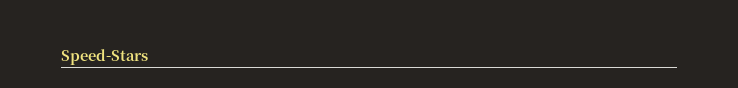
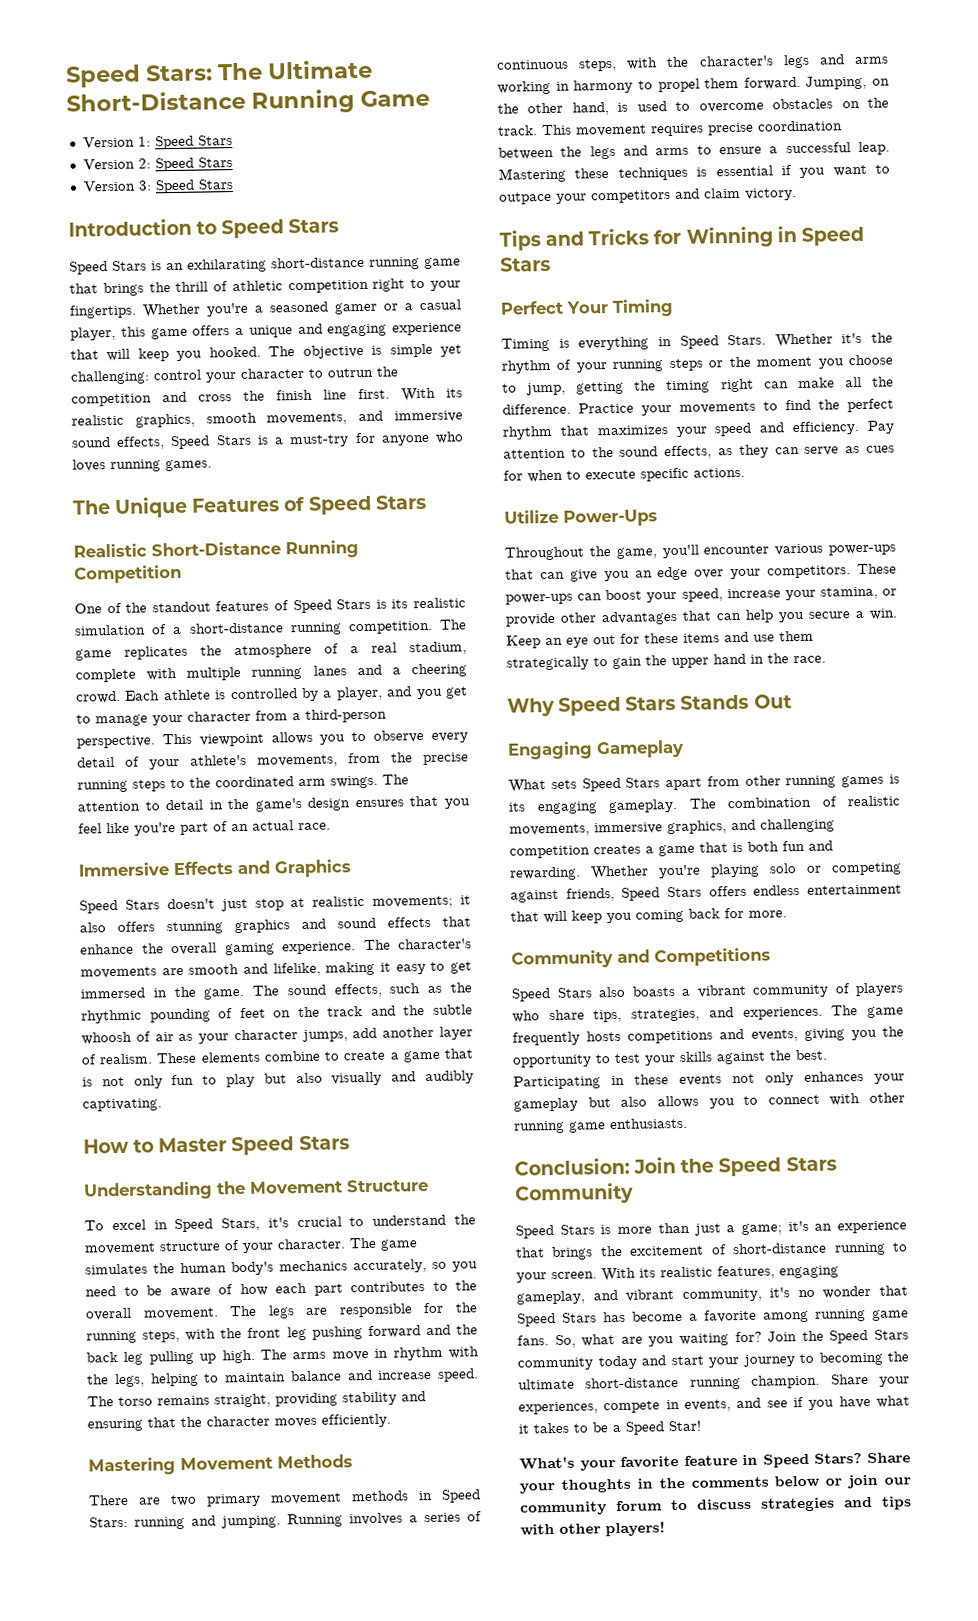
- Speed-Stars
+ Speed Stars: The Ultimate Short-Distance Running Game
+ Version 1: Speed Stars
+ Version 2: Speed Stars
+ Version 3: Speed Stars
+ Introduction to Speed Stars
+ Speed Stars is an exhilarating short-distance running game that brings the thrill of athletic competition right to your fingertips. Whether you're a seasoned gamer or a casual player, this game offers a unique and engaging experience that will keep you hooked. The objective is simple yet challenging: control your character to outrun the competition and cross the finish line first. With its realistic graphics, smooth movements, and immersive sound effects, Speed Stars is a must-try for anyone who loves running games.
+ The Unique Features of Speed Stars
+ Realistic Short-Distance Running Competition
+ One of the standout features of Speed Stars is its realistic simulation of a short-distance running competition. The game replicates the atmosphere of a real stadium, complete with multiple running lanes and a cheering crowd. Each athlete is controlled by a player, and you get to manage your character from a third-person perspective. This viewpoint allows you to observe every detail of your athlete's movements, from the precise running steps to the coordinated arm swings. The attention to detail in the game's design ensures that you feel like you're part of an actual race.
+ Immersive Effects and Graphics
+ Speed Stars doesn't just stop at realistic movements; it also offers stunning graphics and sound effects that enhance the overall gaming experience. The character's movements are smooth and lifelike, making it easy to get immersed in the game. The sound effects, such as the rhythmic pounding of feet on the track and the subtle whoosh of air as your character jumps, add another layer of realism. These elements combine to create a game that is not only fun to play but also visually and audibly captivating.
+ How to Master Speed Stars
+ Understanding the Movement Structure
+ To excel in Speed Stars, it's crucial to understand the movement structure of your character. The game simulates the human body's mechanics accurately, so you need to be aware of how each part contributes to the overall movement. The legs are responsible for the running steps, with the front leg pushing forward and the back leg pulling up high. The arms move in rhythm with the legs, helping to maintain balance and increase speed. The torso remains straight, providing stability and ensuring that the character moves efficiently.
+ Mastering Movement Methods
+ There are two primary movement methods in Speed Stars: running and jumping. Running involves a series of continuous steps, with the character's legs and arms working in harmony to propel them forward. Jumping, on the other hand, is used to overcome obstacles on the track. This movement requires precise coordination between the legs and arms to ensure a successful leap. Mastering these techniques is essential if you want to outpace your competitors and claim victory.
+ Tips and Tricks for Winning in Speed Stars
+ Perfect Your Timing
+ Timing is everything in Speed Stars. Whether it's the rhythm of your running steps or the moment you choose to jump, getting the timing right can make all the difference. Practice your movements to find the perfect rhythm that maximizes your speed and efficiency. Pay attention to the sound effects, as they can serve as cues for when to execute specific actions.
+ Utilize Power-Ups
+ Throughout the game, you'll encounter various power-ups that can give you an edge over your competitors. These power-ups can boost your speed, increase your stamina, or provide other advantages that can help you secure a win. Keep an eye out for these items and use them strategically to gain the upper hand in the race.
+ Why Speed Stars Stands Out
+ Engaging Gameplay
+ What sets Speed Stars apart from other running games is its engaging gameplay. The combination of realistic movements, immersive graphics, and challenging competition creates a game that is both fun and rewarding. Whether you're playing solo or competing against friends, Speed Stars offers endless entertainment that will keep you coming back for more.
+ Community and Competitions
+ Speed Stars also boasts a vibrant community of players who share tips, strategies, and experiences. The game frequently hosts competitions and events, giving you the opportunity to test your skills against the best. Participating in these events not only enhances your gameplay but also allows you to connect with other running game enthusiasts.
+ Conclusion: Join the Speed Stars Community
+ Speed Stars is more than just a game; it's an experience that brings the excitement of short-distance running to your screen. With its realistic features, engaging gameplay, and vibrant community, it's no wonder that Speed Stars has become a favorite among running game fans. So, what are you waiting for? Join the Speed Stars community today and start your journey to becoming the ultimate short-distance running champion. Share your experiences, compete in events, and see if you have what it takes to be a Speed Star!
+ What's your favorite feature in Speed Stars? Share your thoughts in the comments below or join our community forum to discuss strategies and tips with other players!

